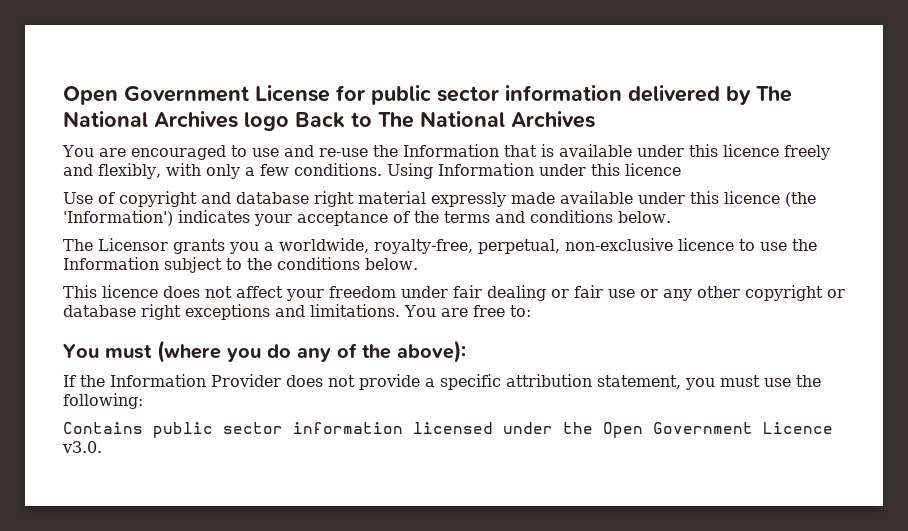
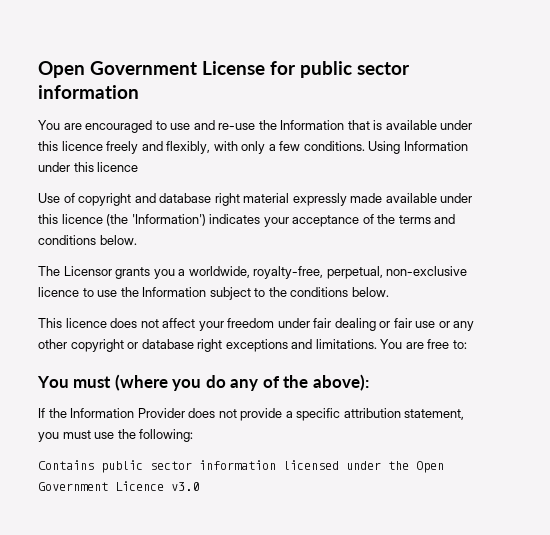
- Open Government License for public sector information delivered by The National Archives logo Back to The National Archives
+ Open Government License for public sector information
- Contains public sector information licensed under the Open Government Licence v3.0.
+ Contains public sector information licensed under the Open Government Licence v3.0

